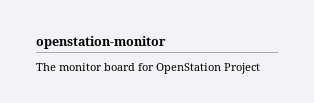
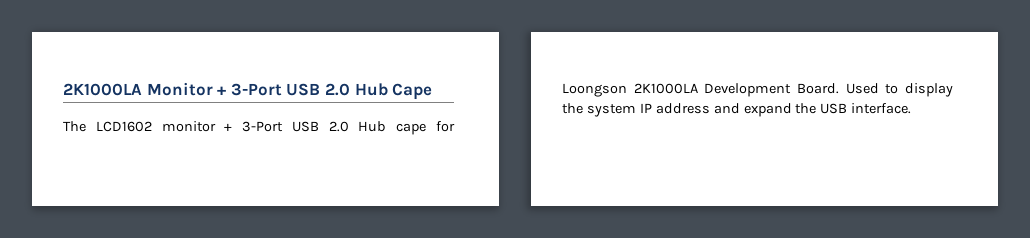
- openstation-monitor
- The monitor board for OpenStation Project
+ 2K1000LA Monitor + 3-Port USB 2.0 Hub Cape
+ The LCD1602 monitor + 3-Port USB 2.0 Hub cape for Loongson 2K1000LA Development Board. Used to display the system IP address and expand the USB interface.

